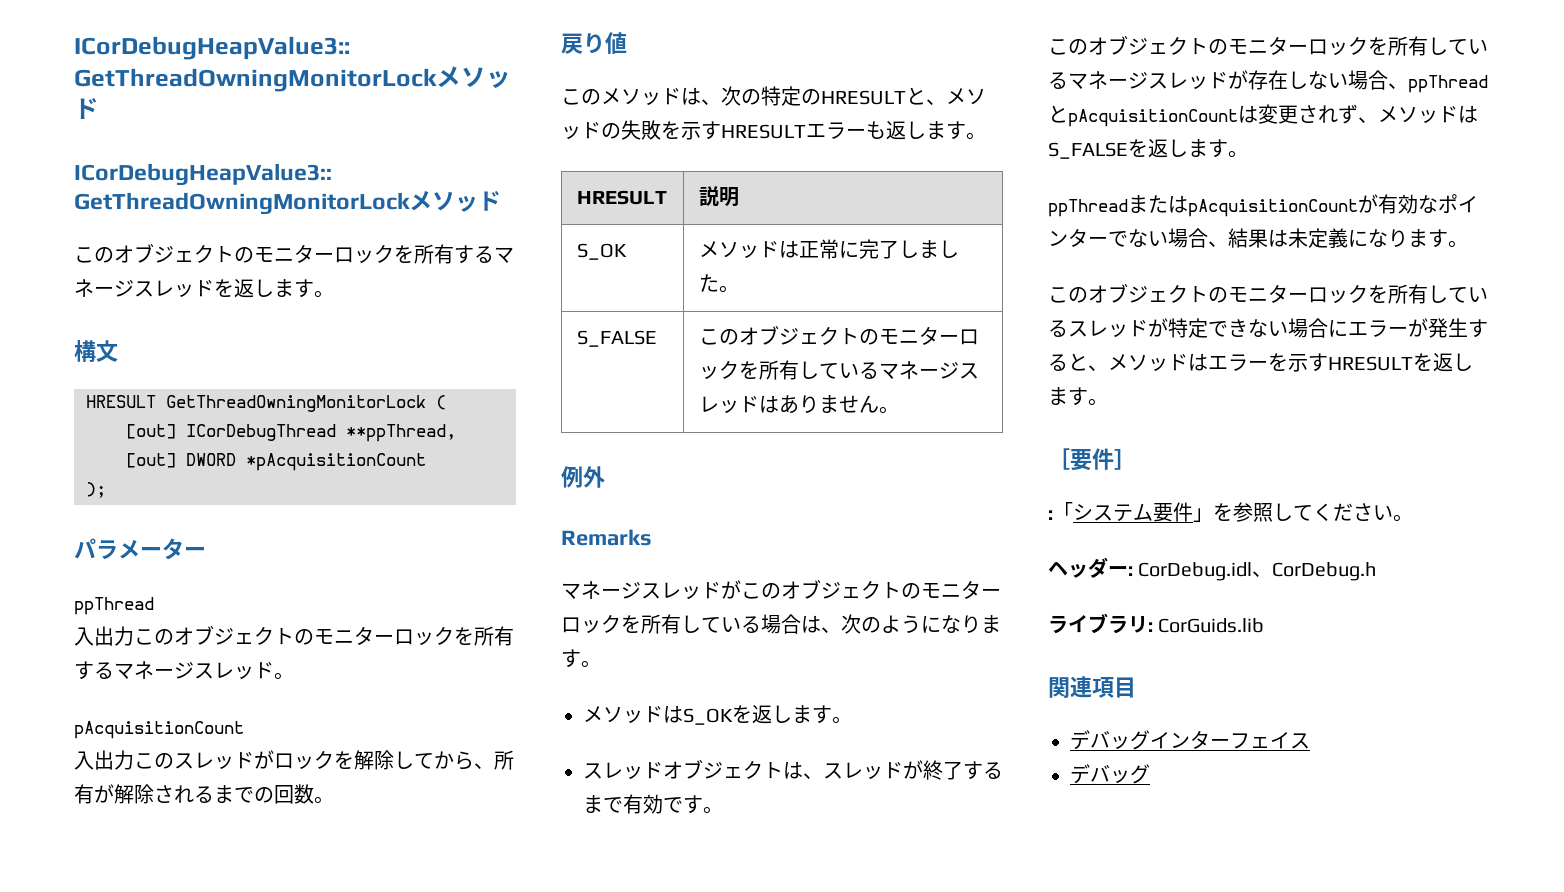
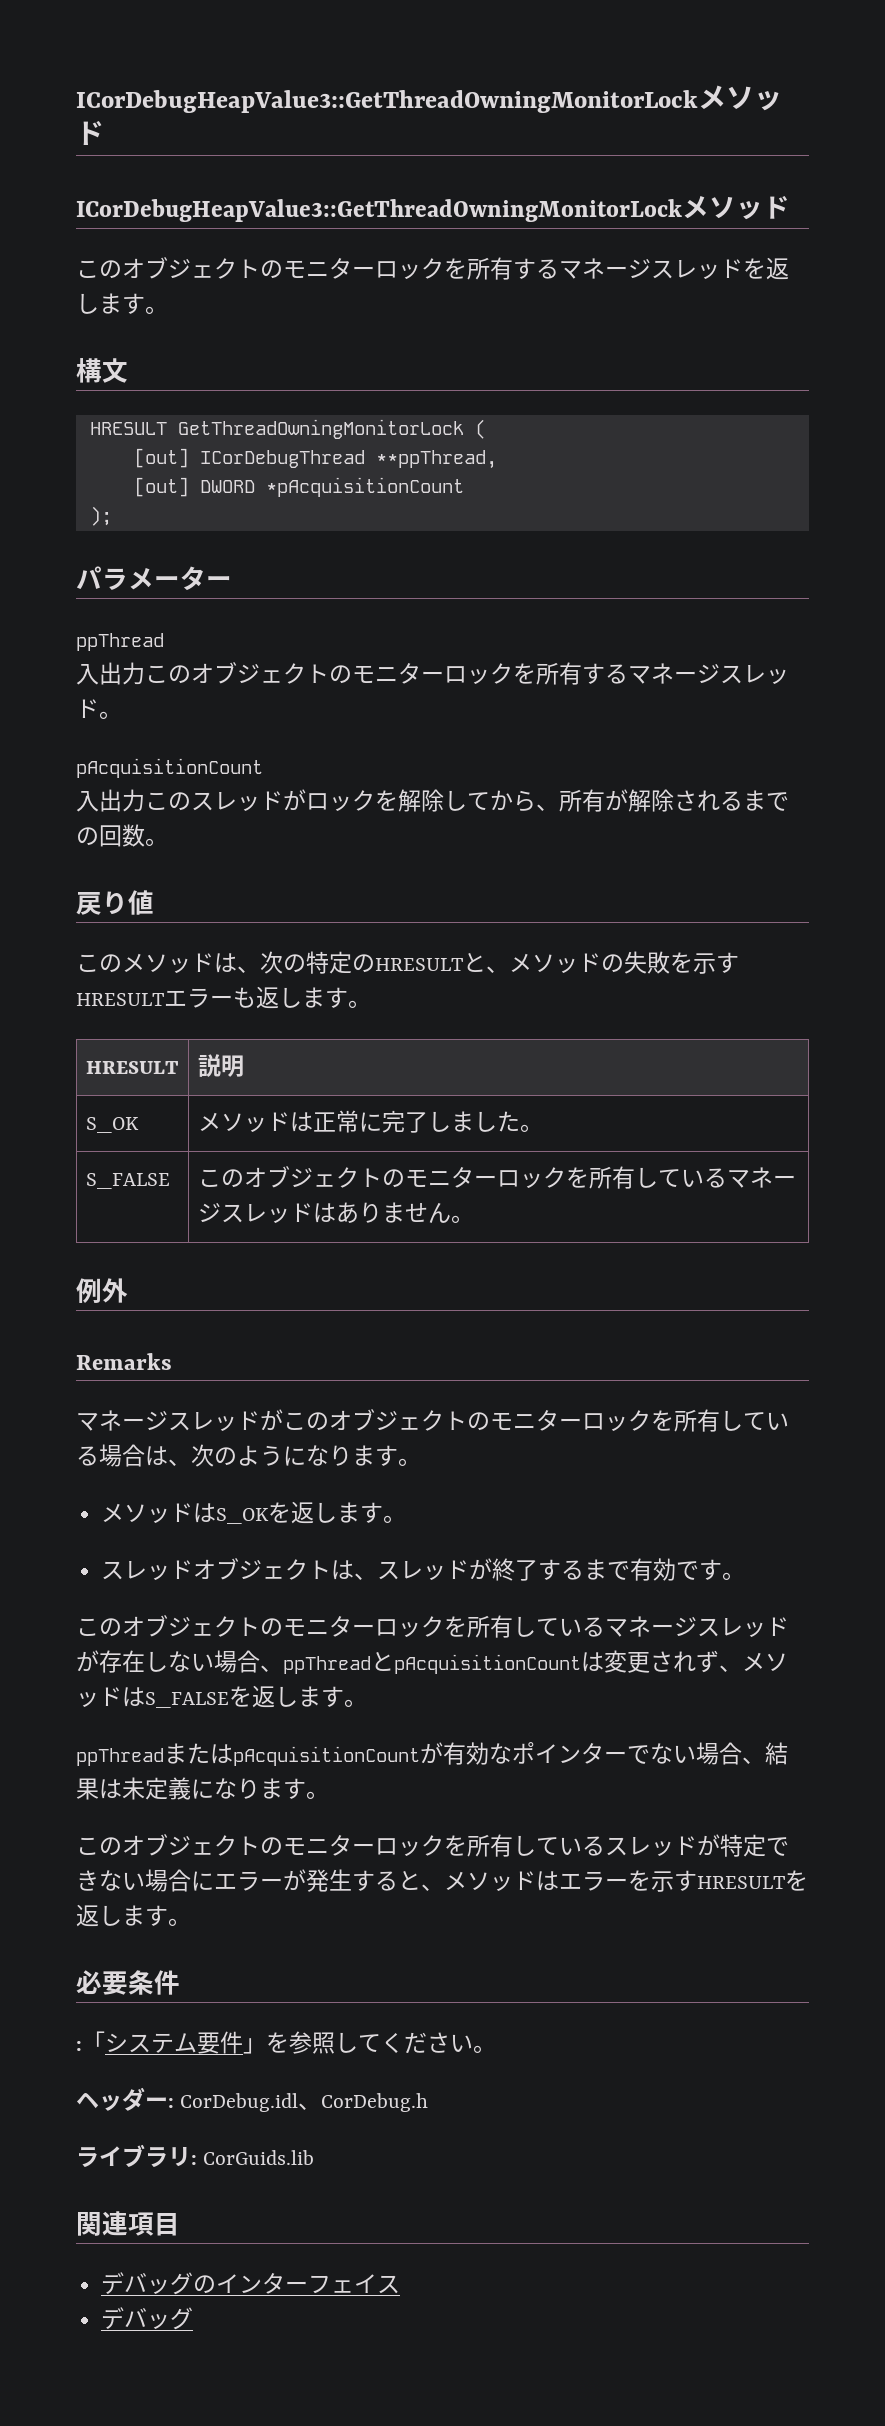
- ［要件］
+ 必要条件
- デバッグインターフェイス
+ デバッグのインターフェイス

